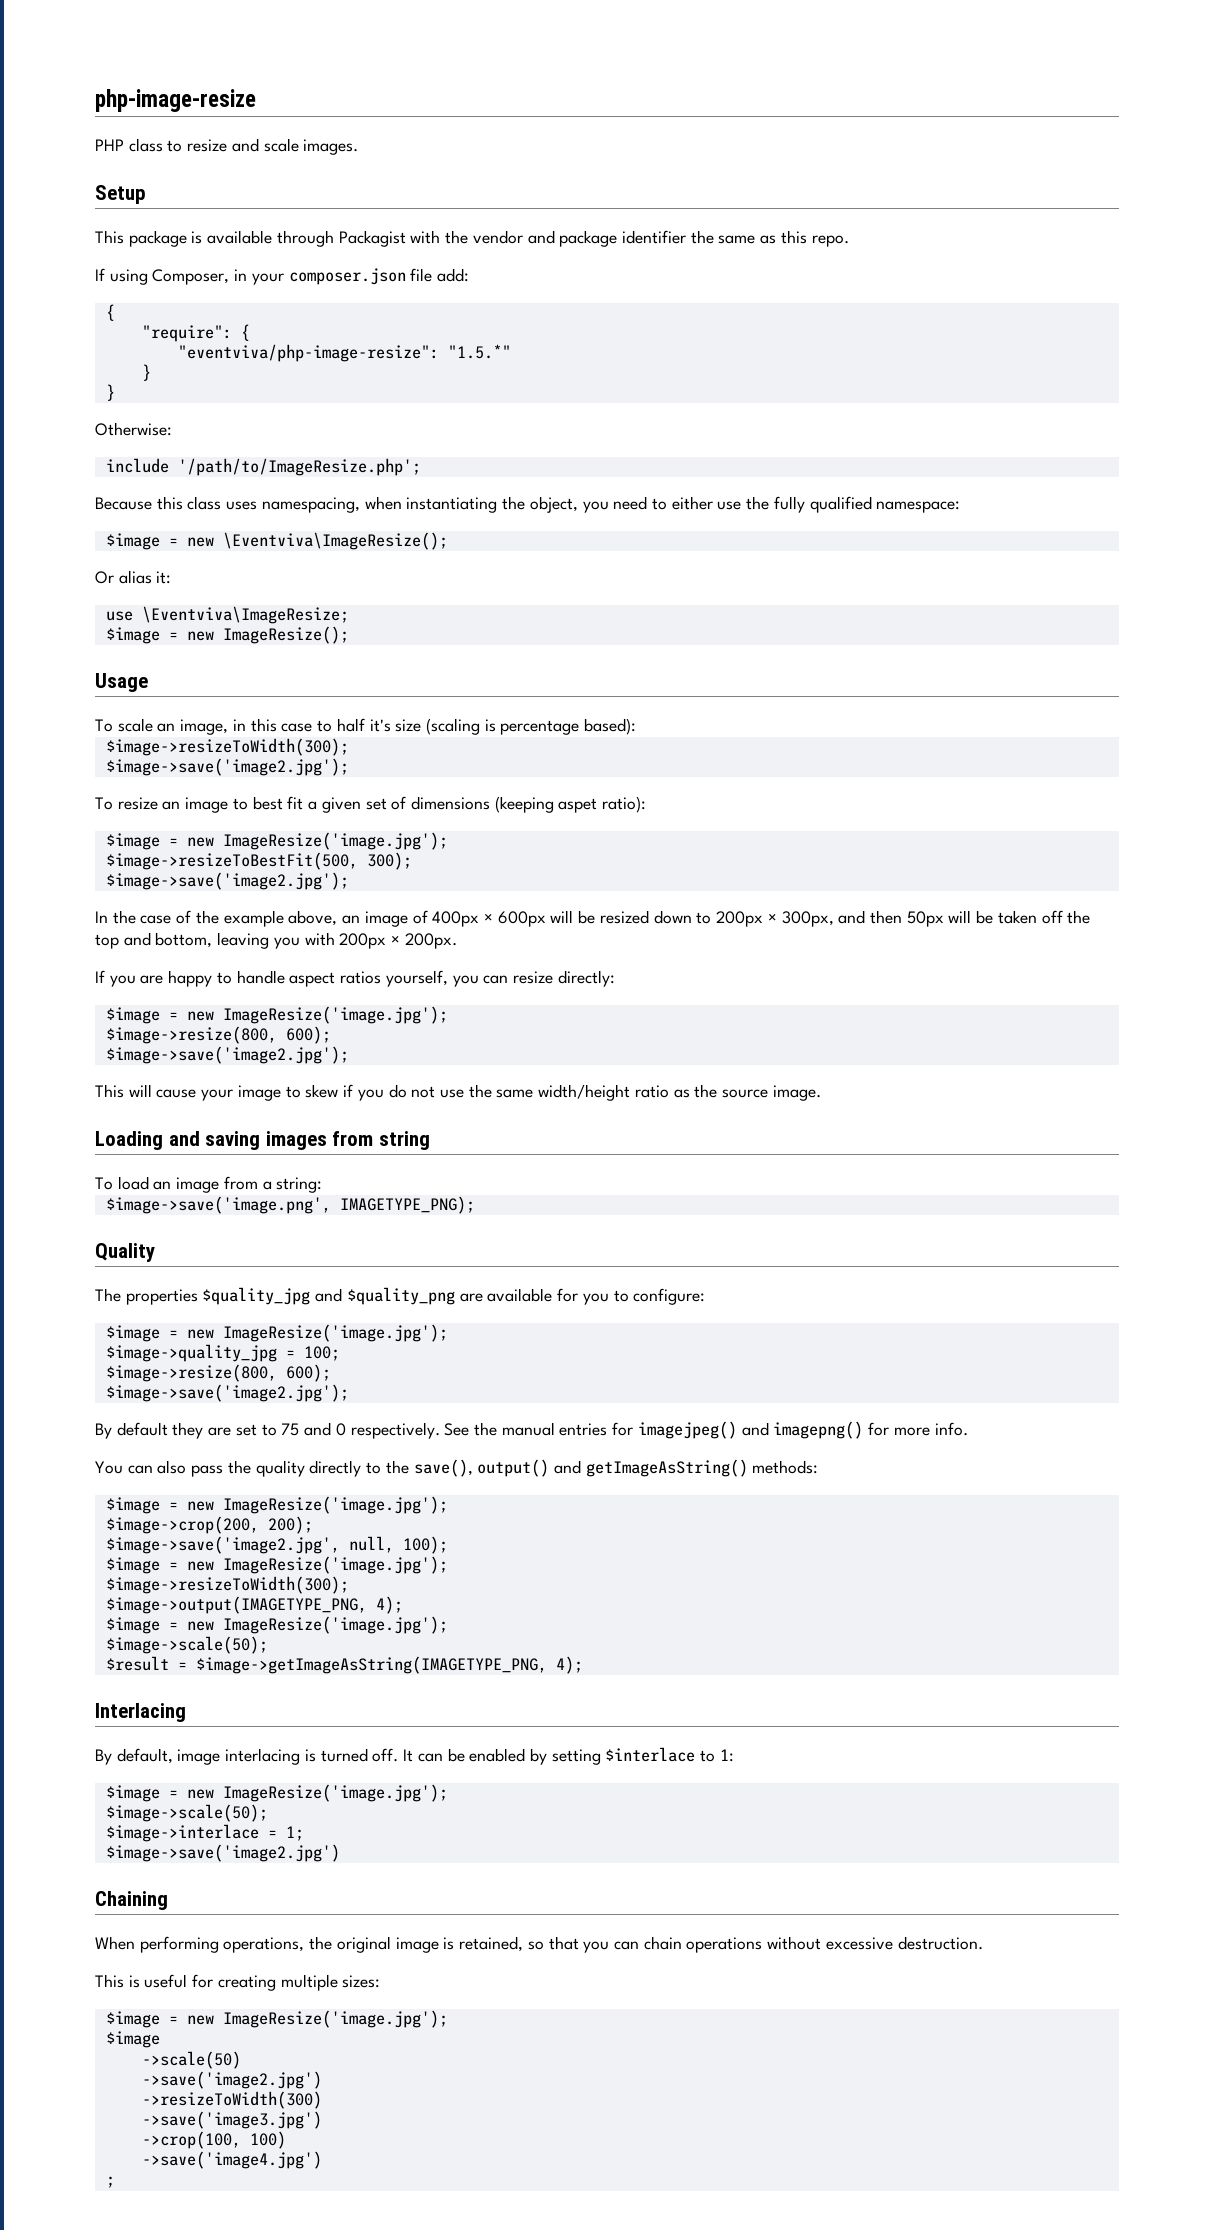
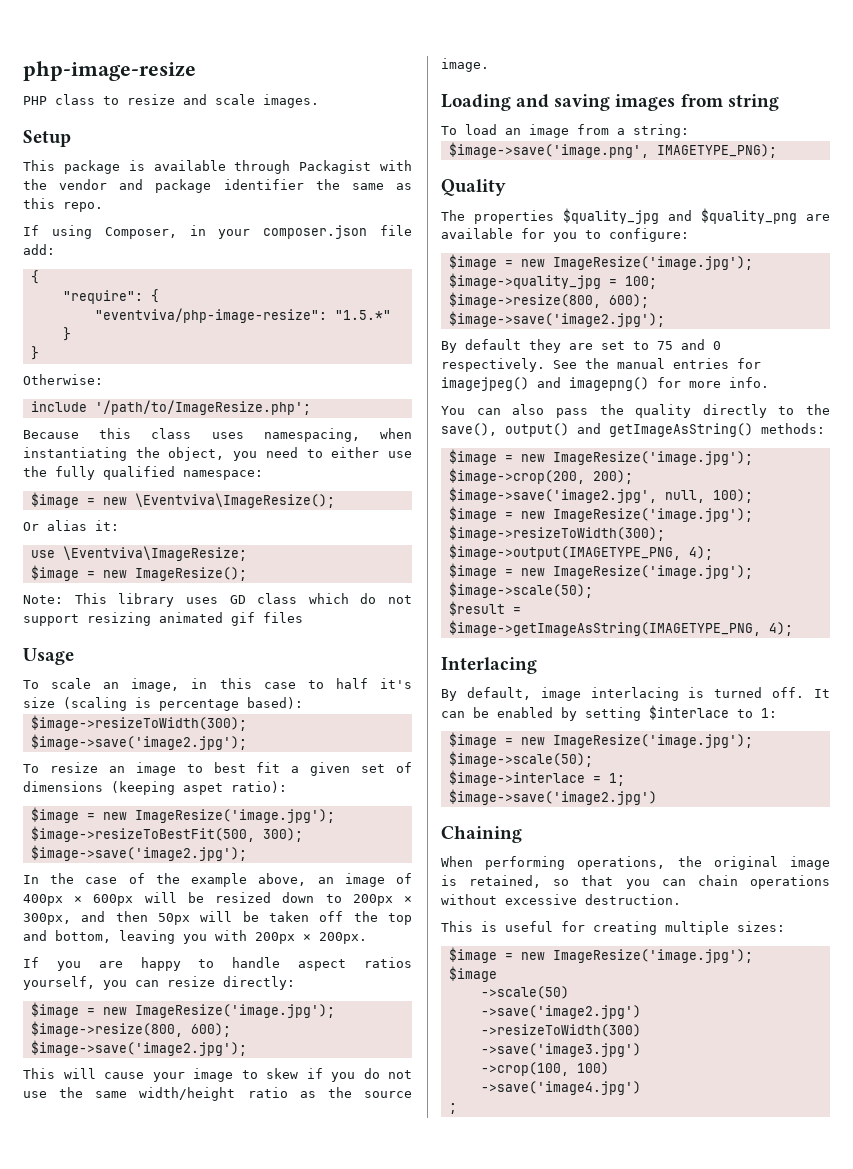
+ Note: This library uses GD class which do not support resizing animated gif files

